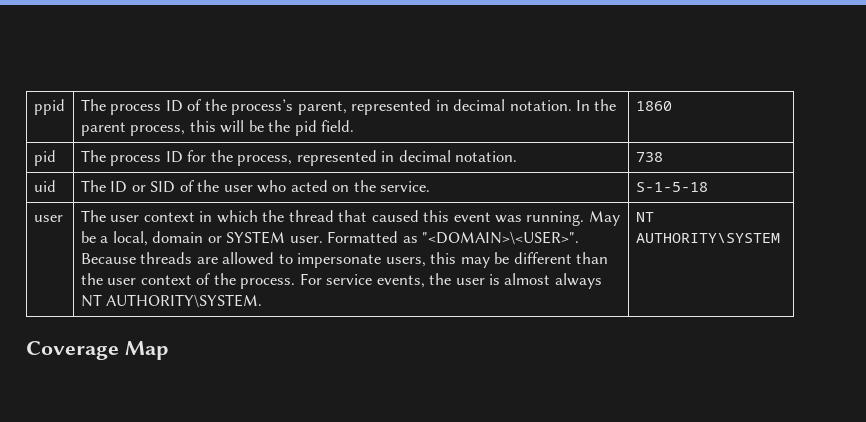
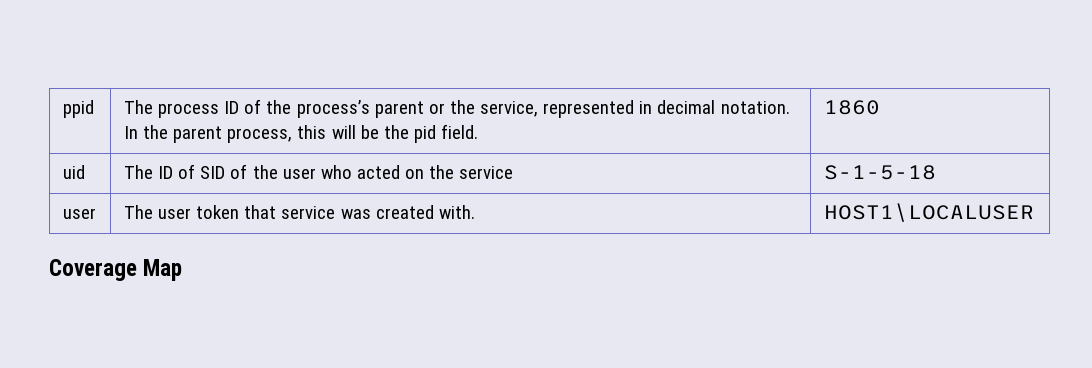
- ppid | The process ID of the process’s parent, represented in decimal notation. In the parent process, this will be the pid field. | 1860
+ ppid | The process ID of the process’s parent or the service, represented in decimal notation. In the parent process, this will be the pid field. | 1860
- pid | The process ID for the process, represented in decimal notation. | 738
- uid | The ID or SID of the user who acted on the service. | S-1-5-18
+ uid | The ID of SID of the user who acted on the service | S-1-5-18
- The user context in which the thread that caused this event was running. May be a local, domain or SYSTEM user. Formatted as "<DOMAIN>\<USER>". Because threads are allowed to impersonate users, this may be different than the user context of the process. For service events, the user is almost always NT AUTHORITY\SYSTEM. | NT AUTHORITY\SYSTEM
+ The user token that service was created with. | HOST1\LOCALUSER

